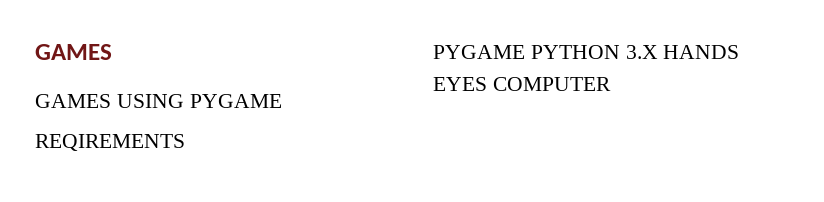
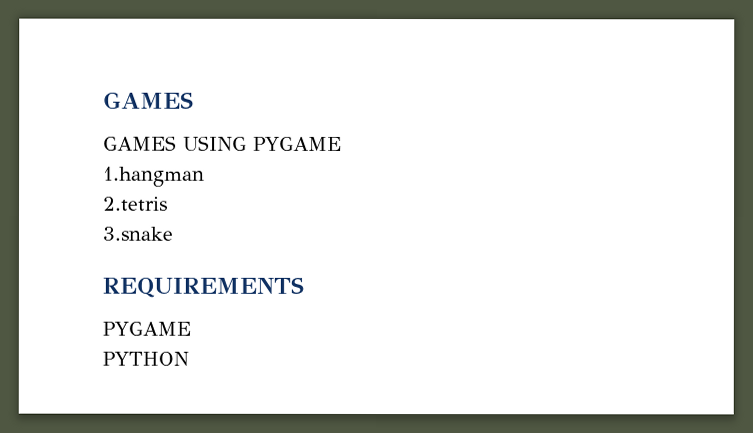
- REQIREMENTS
- PYGAME PYTHON 3.X HANDS EYES COMPUTER
+ 1.hangman
+ 2.tetris
+ 3.snake
+ REQUIREMENTS
+ PYGAME
+ PYTHON

